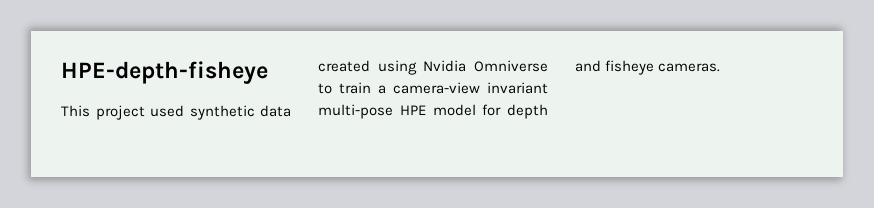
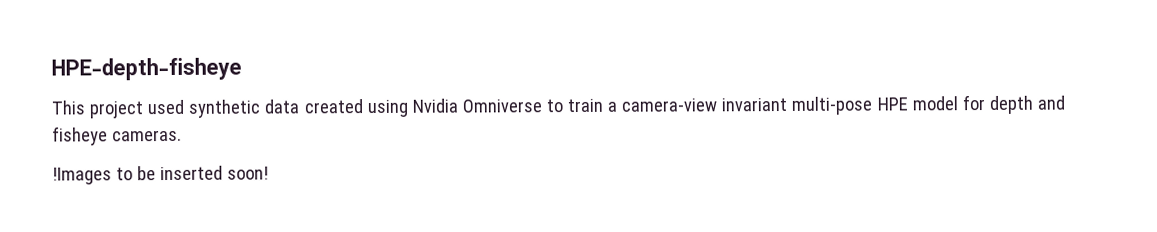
+ !Images to be inserted soon!

